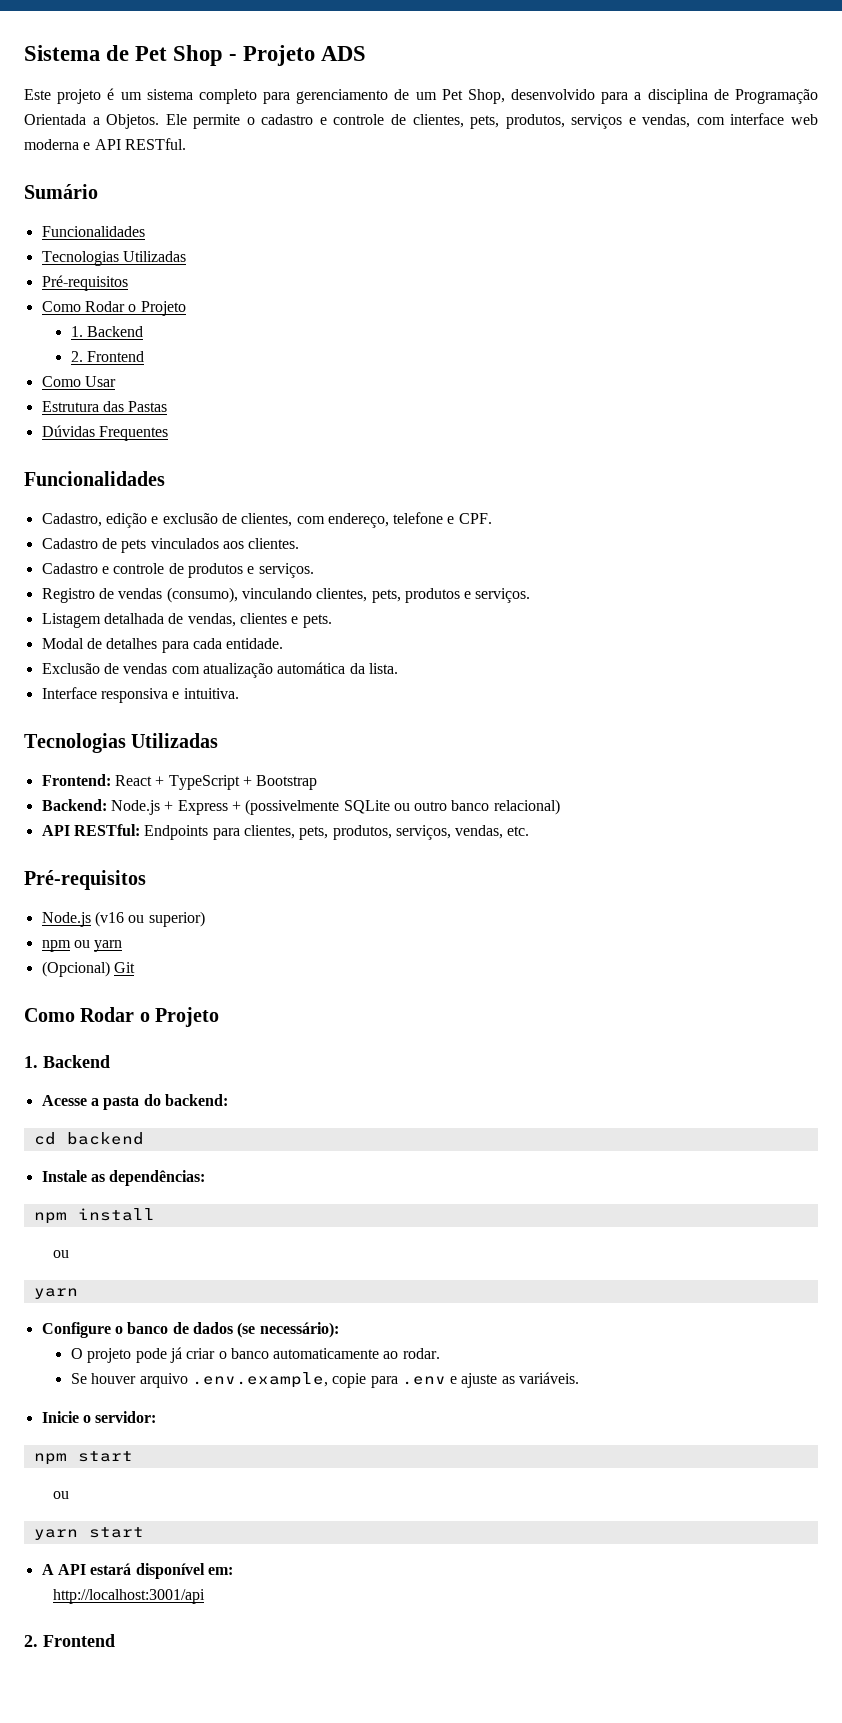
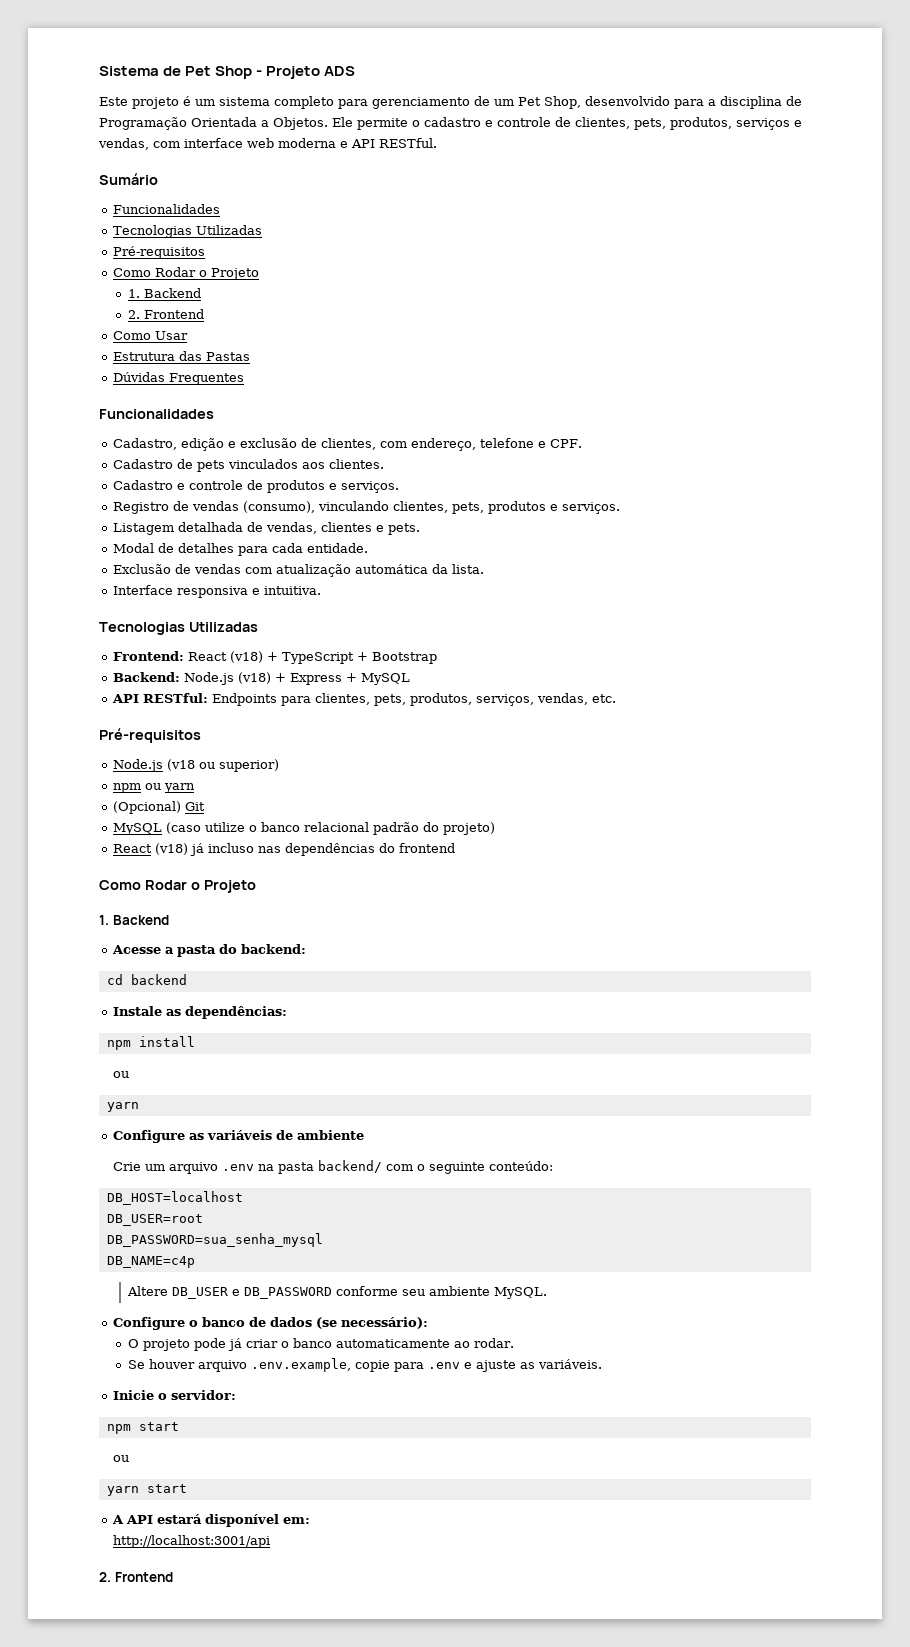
- Frontend: React + TypeScript + Bootstrap
+ Frontend: React (v18) + TypeScript + Bootstrap
- Backend: Node.js + Express + (possivelmente SQLite ou outro banco relacional)
+ Backend: Node.js (v18) + Express + MySQL
- Node.js (v16 ou superior)
+ Node.js (v18 ou superior)
+ MySQL (caso utilize o banco relacional padrão do projeto)
+ React (v18) já incluso nas dependências do frontend
+ Configure as variáveis de ambiente
+ Crie um arquivo .env na pasta backend/ com o seguinte conteúdo:
+ DB_HOST=localhost
+ DB_USER=root
+ DB_PASSWORD=sua_senha_mysql
+ DB_NAME=c4p
+ Altere DB_USER e DB_PASSWORD conforme seu ambiente MySQL.

